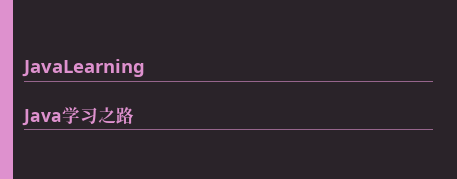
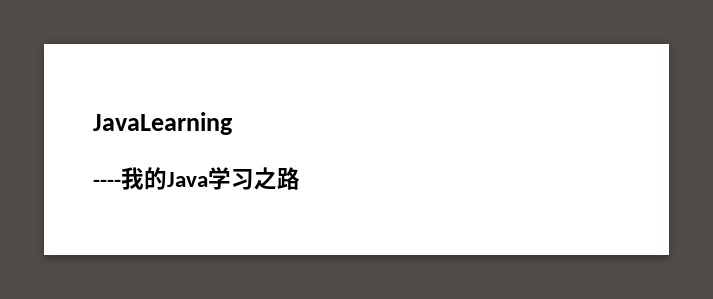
- Java学习之路
+ ----我的Java学习之路

